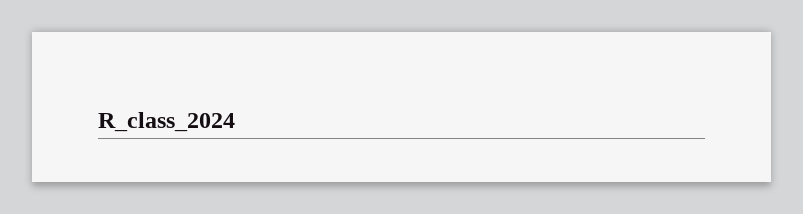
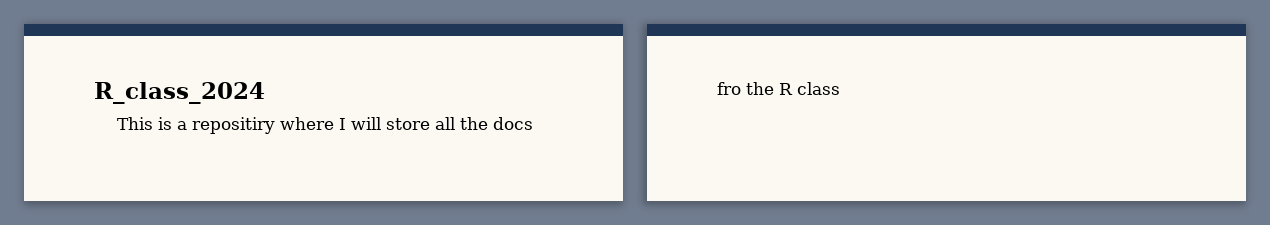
+ This is a repositiry where I will store all the docs fro the R class

